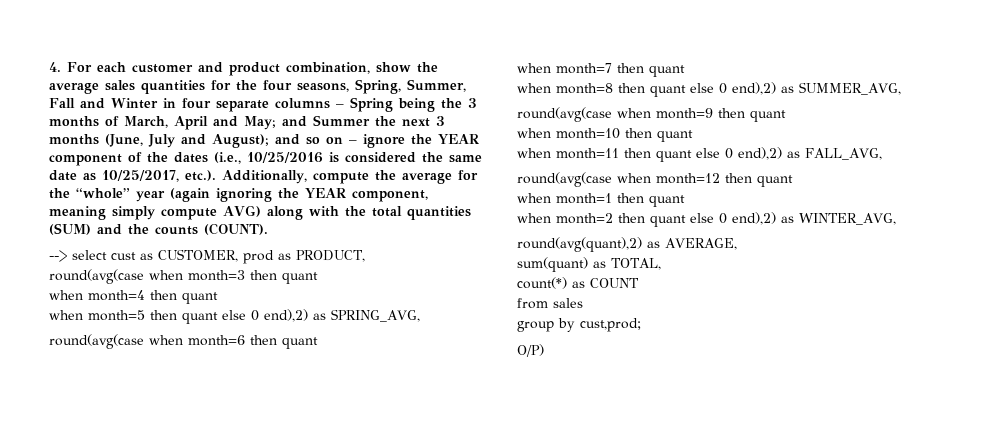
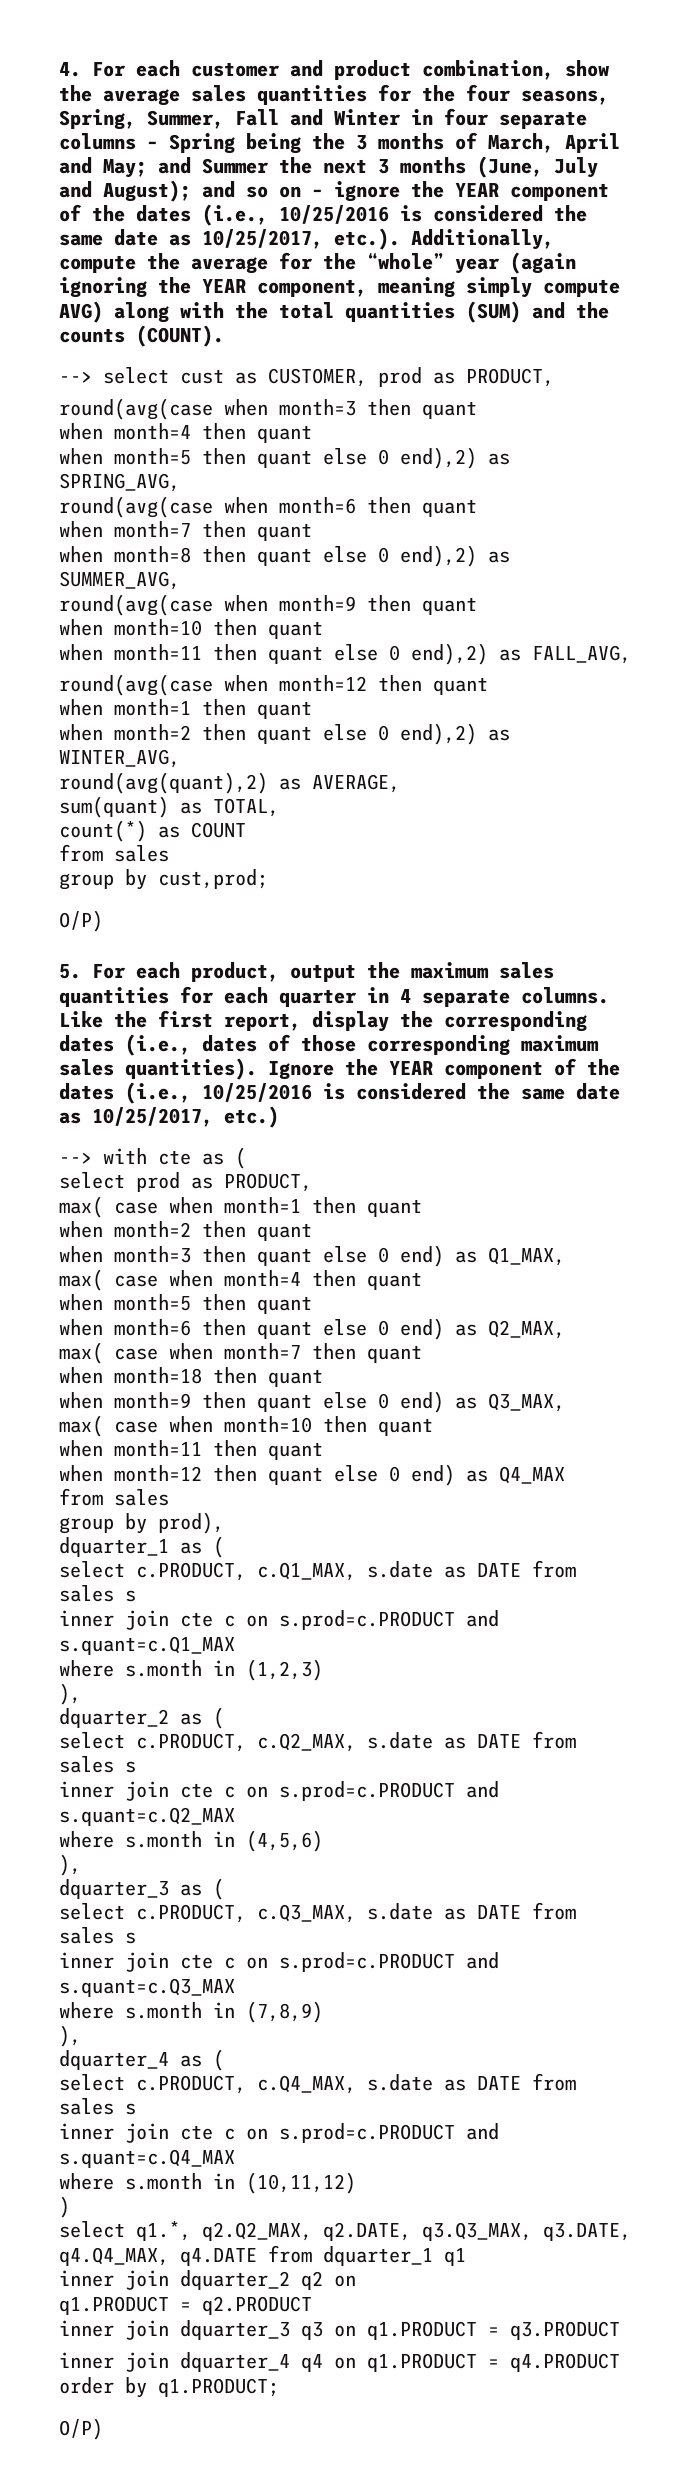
+ 5. For each product, output the maximum sales quantities for each quarter in 4 separate columns. Like the first report, display the corresponding dates (i.e., dates of those corresponding maximum sales quantities). Ignore the YEAR component of the dates (i.e., 10/25/2016 is considered the same date as 10/25/2017, etc.)
+ --> with cte as (
+ select prod as PRODUCT,
+ max( case when month=1 then quant
+ when month=2 then quant
+ when month=3 then quant else 0 end) as Q1_MAX,
+ max( case when month=4 then quant
+ when month=5 then quant
+ when month=6 then quant else 0 end) as Q2_MAX,
+ max( case when month=7 then quant
+ when month=18 then quant
+ when month=9 then quant else 0 end) as Q3_MAX,
+ max( case when month=10 then quant
+ when month=11 then quant
+ when month=12 then quant else 0 end) as Q4_MAX
+ from sales
+ group by prod),
+ dquarter_1 as (
+ select c.PRODUCT, c.Q1_MAX, s.date as DATE from sales s
+ inner join cte c on s.prod=c.PRODUCT and s.quant=c.Q1_MAX
+ where s.month in (1,2,3)
+ ),
+ dquarter_2 as (
+ select c.PRODUCT, c.Q2_MAX, s.date as DATE from sales s
+ inner join cte c on s.prod=c.PRODUCT and s.quant=c.Q2_MAX
+ where s.month in (4,5,6)
+ ),
+ dquarter_3 as (
+ select c.PRODUCT, c.Q3_MAX, s.date as DATE from sales s
+ inner join cte c on s.prod=c.PRODUCT and s.quant=c.Q3_MAX
+ where s.month in (7,8,9)
+ ),
+ dquarter_4 as (
+ select c.PRODUCT, c.Q4_MAX, s.date as DATE from sales s
+ inner join cte c on s.prod=c.PRODUCT and s.quant=c.Q4_MAX
+ where s.month in (10,11,12)
+ )
+ select q1.*, q2.Q2_MAX, q2.DATE, q3.Q3_MAX, q3.DATE, q4.Q4_MAX, q4.DATE from dquarter_1 q1
+ inner join dquarter_2 q2 on
+ q1.PRODUCT = q2.PRODUCT
+ inner join dquarter_3 q3 on q1.PRODUCT = q3.PRODUCT
+ inner join dquarter_4 q4 on q1.PRODUCT = q4.PRODUCT order by q1.PRODUCT;
+ O/P)

